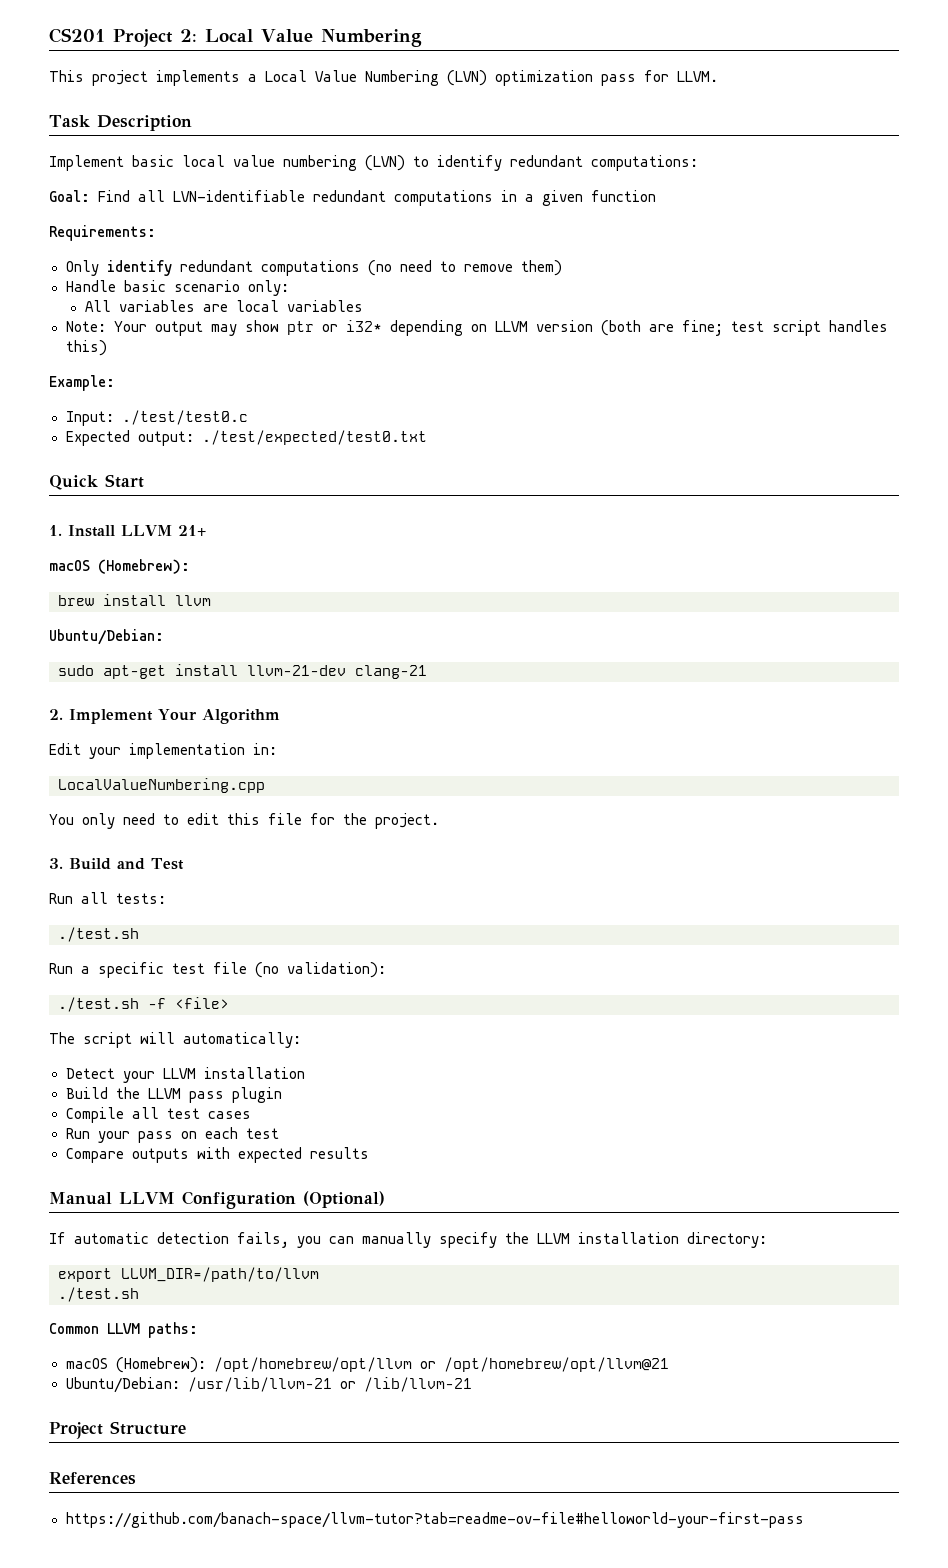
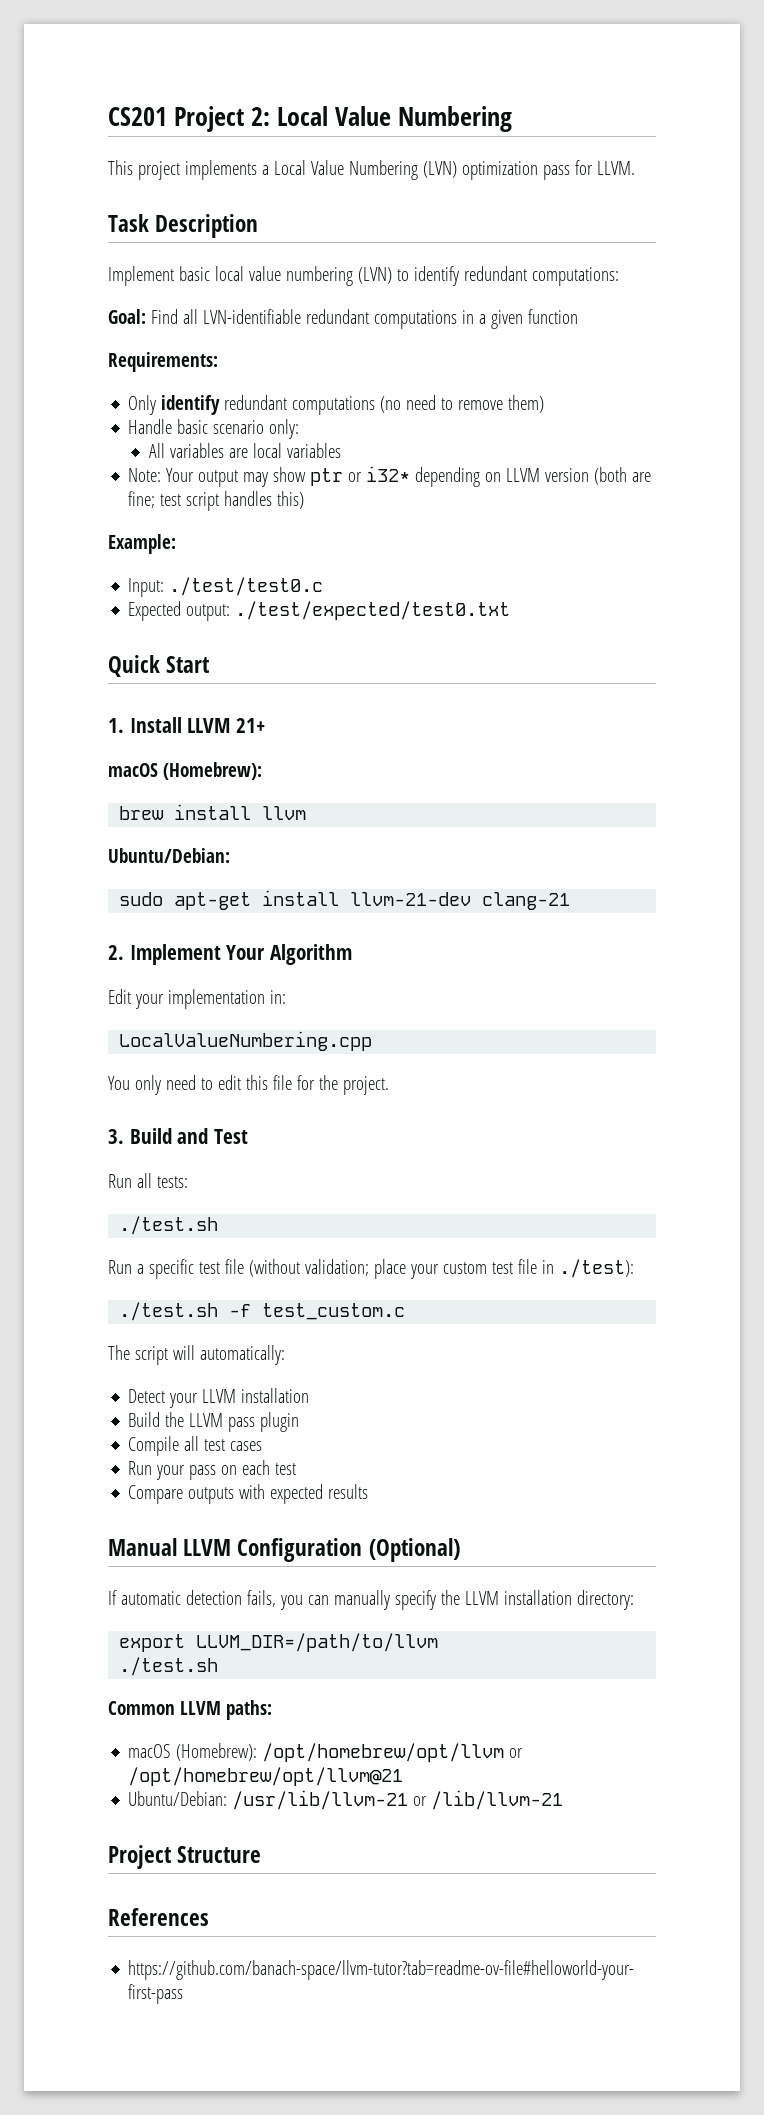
- Run a specific test file (no validation):
+ Run a specific test file (without validation; place your custom test file in ./test):
- ./test.sh -f <file>
+ ./test.sh -f test_custom.c

